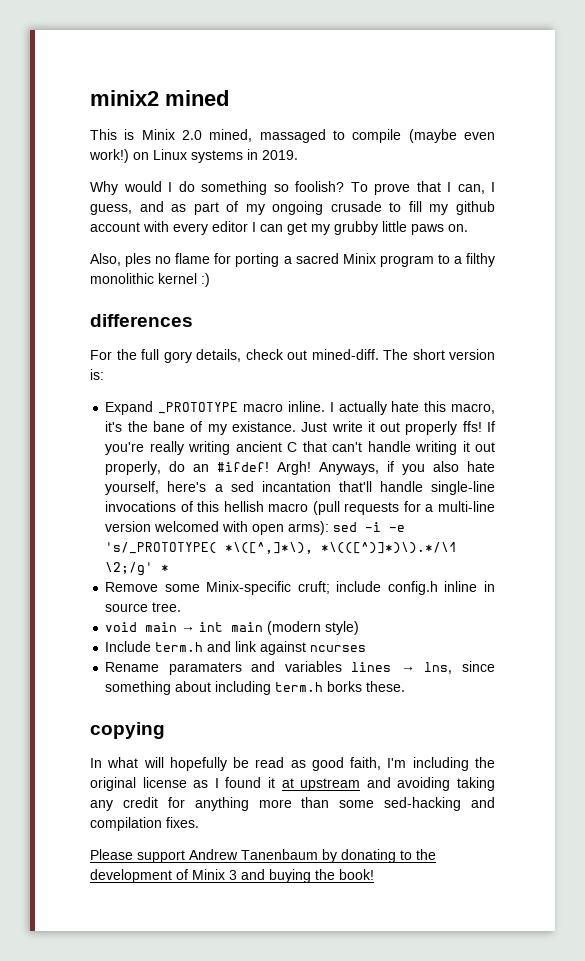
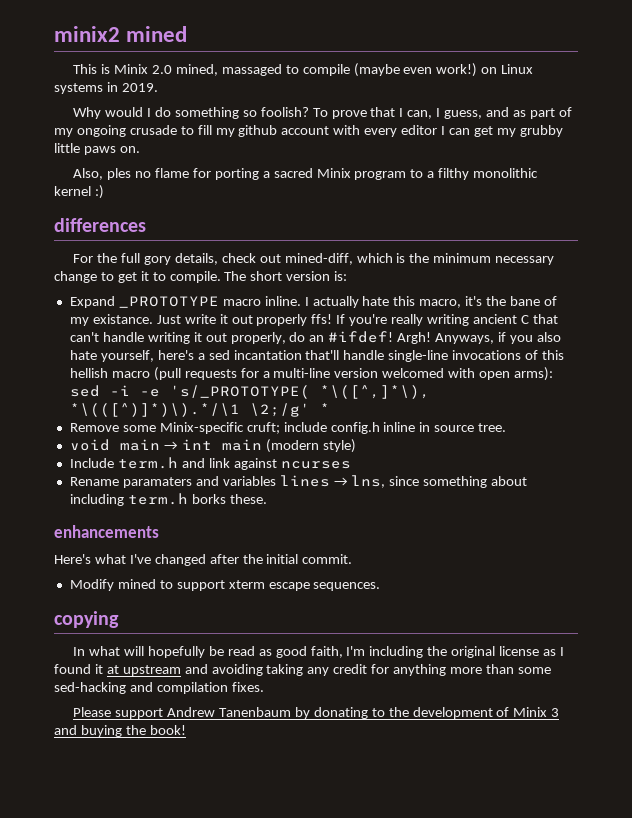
- For the full gory details, check out mined-diff.
+ For the full gory details, check out mined-diff, which is the minimum necessary change to get it to compile.
+ enhancements
+ Here's what I've changed after the initial commit.
+ Modify mined to support xterm escape sequences.

